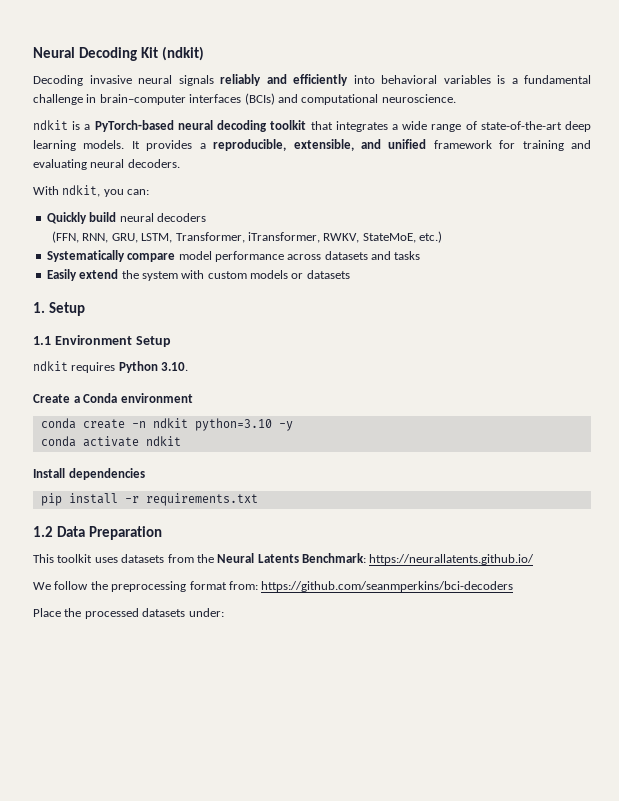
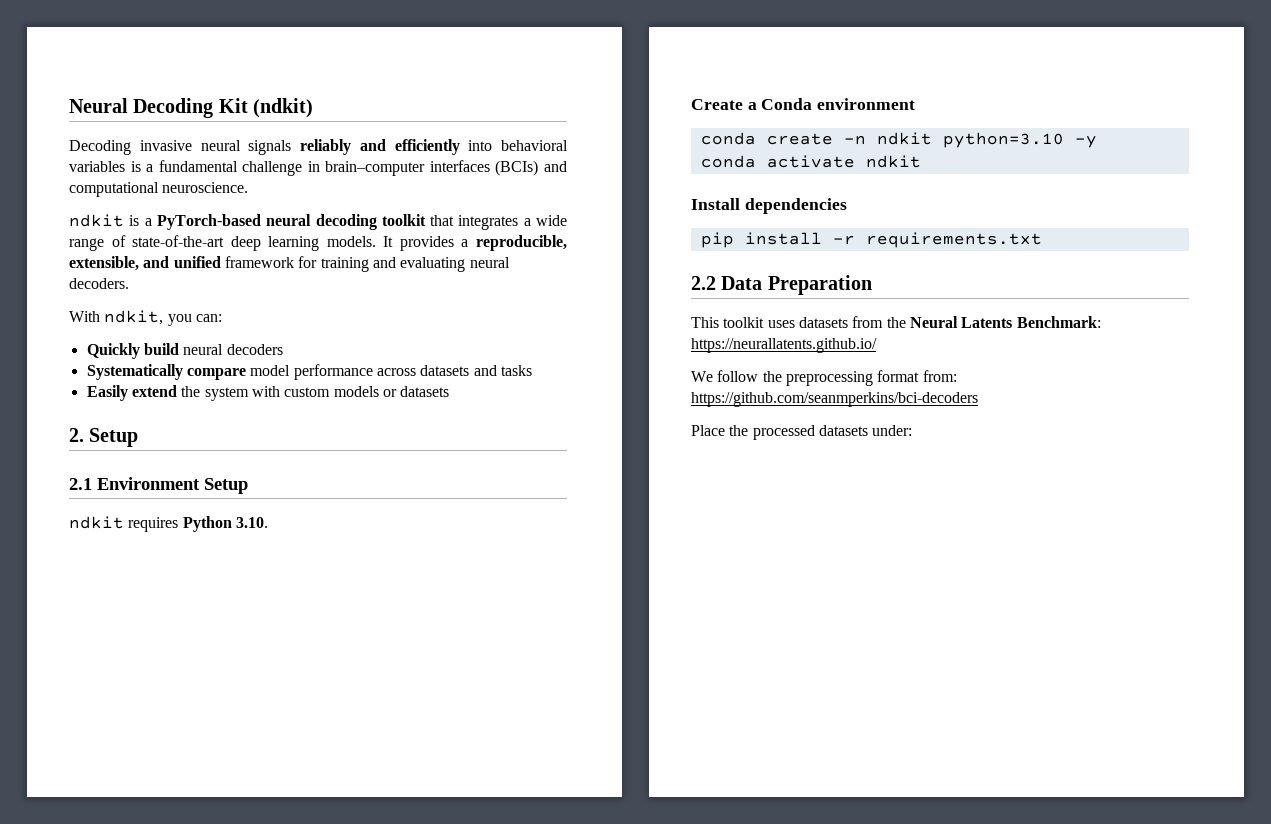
- (FFN, RNN, GRU, LSTM, Transformer, iTransformer, RWKV, StateMoE, etc.)
- 1. Setup
- 1.1 Environment Setup
+ 2. Setup
+ 2.1 Environment Setup
- 1.2 Data Preparation
+ 2.2 Data Preparation

